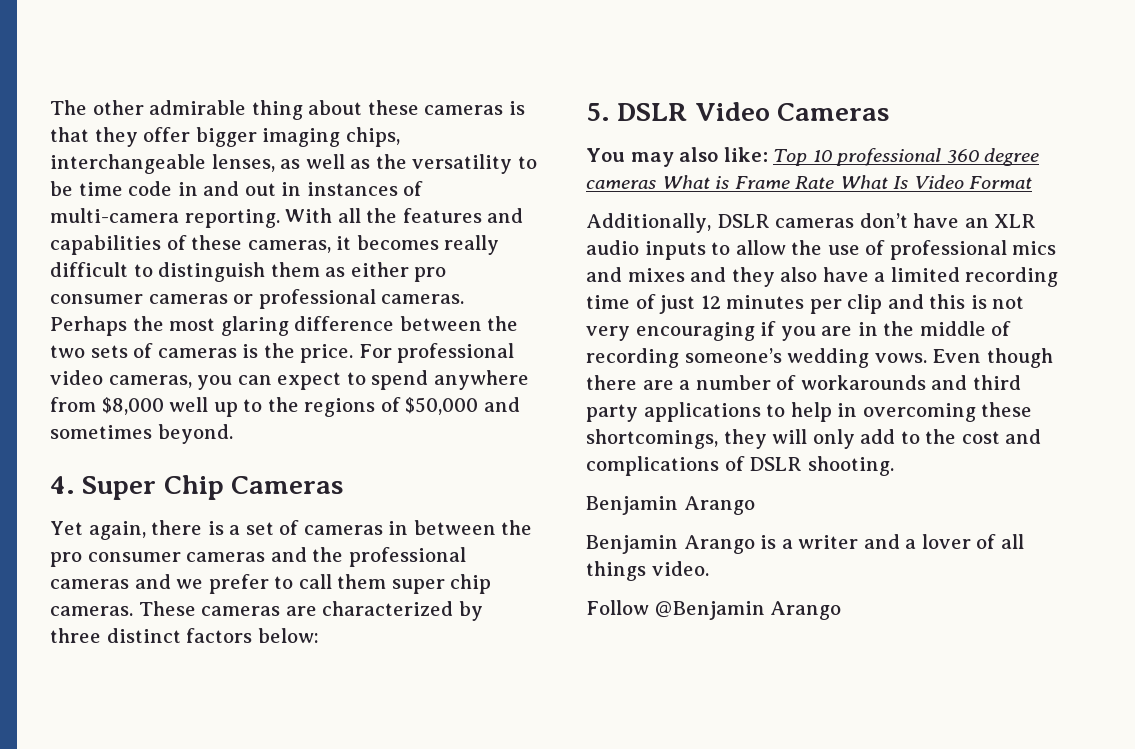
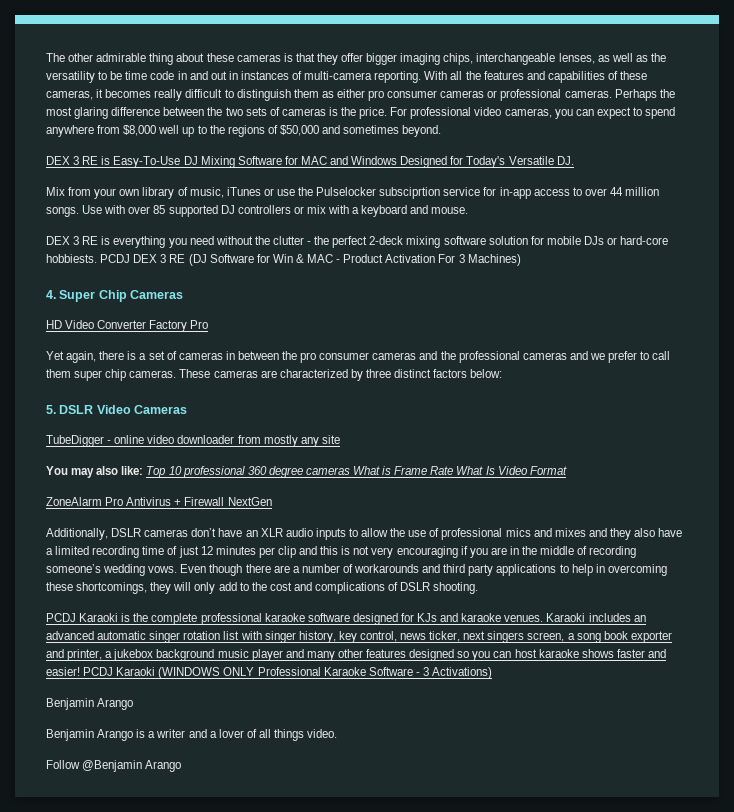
+ DEX 3 RE is Easy-To-Use DJ Mixing Software for MAC and Windows Designed for Today's Versatile DJ.
+ Mix from your own library of music, iTunes or use the Pulselocker subsciprtion service for in-app access to over 44 million songs. Use with over 85 supported DJ controllers or mix with a keyboard and mouse.
+ DEX 3 RE is everything you need without the clutter - the perfect 2-deck mixing software solution for mobile DJs or hard-core hobbiests. PCDJ DEX 3 RE (DJ Software for Win & MAC - Product Activation For 3 Machines)
+ HD Video Converter Factory Pro
+ TubeDigger - online video downloader from mostly any site
+ ZoneAlarm Pro Antivirus + Firewall NextGen
+ PCDJ Karaoki is the complete professional karaoke software designed for KJs and karaoke venues. Karaoki includes an advanced automatic singer rotation list with singer history, key control, news ticker, next singers screen, a song book exporter and printer, a jukebox background music player and many other features designed so you can host karaoke shows faster and easier! PCDJ Karaoki (WINDOWS ONLY Professional Karaoke Software - 3 Activations)

